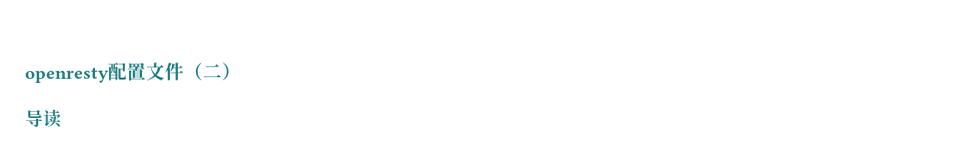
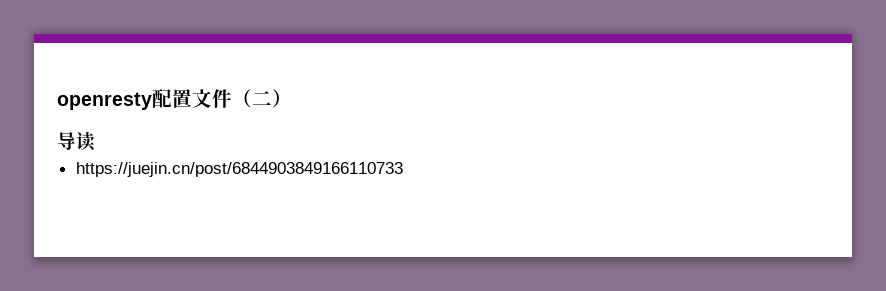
+ https://juejin.cn/post/6844903849166110733

